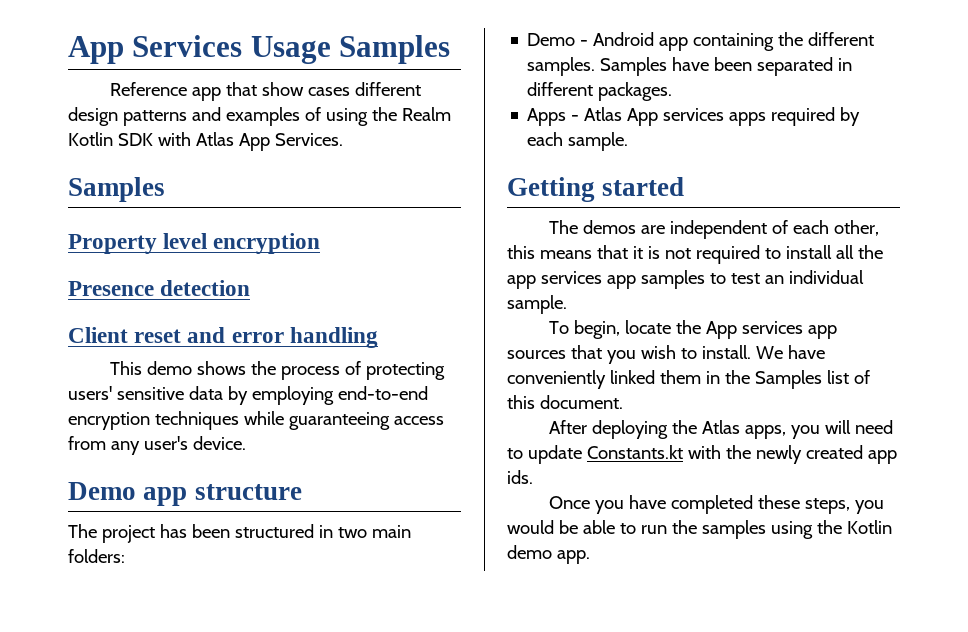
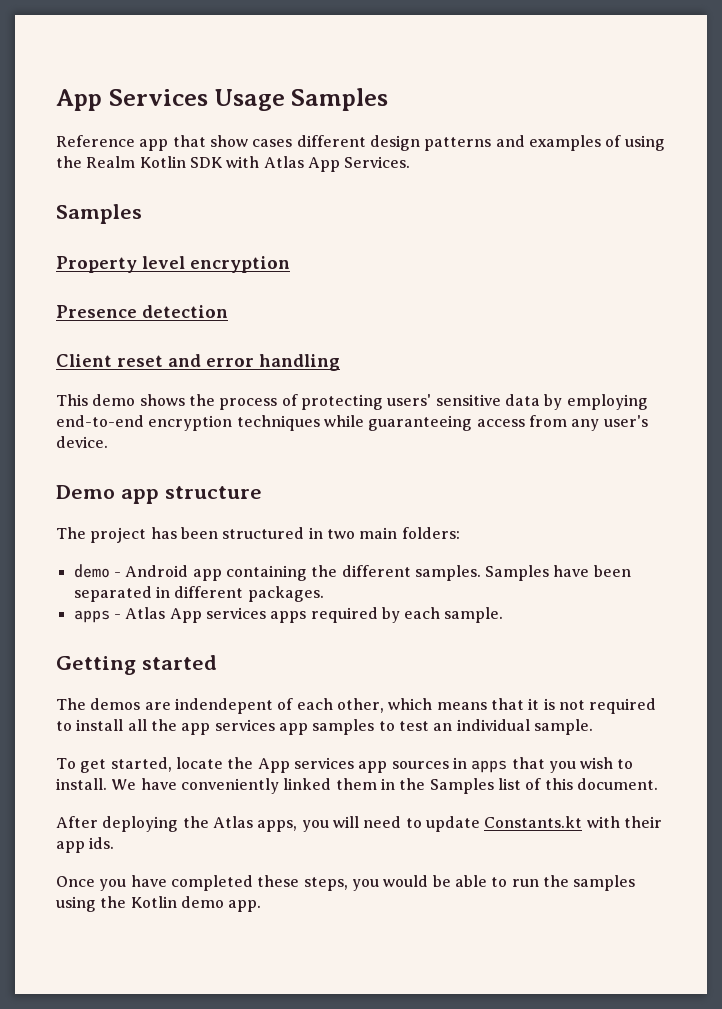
- Demo - Android app containing the different samples.
+ demo - Android app containing the different samples.
- Apps - Atlas App services apps required by each sample.
+ apps - Atlas App services apps required by each sample.
- The demos are independent of each other, this means that it is not required to install all the app services app samples to test an individual sample.
+ The demos are indendepent of each other, which means that it is not required to install all the app services app samples to test an individual sample.
- To begin, locate the App services app sources that you wish to install.
+ To get started, locate the App services app sources in apps that you wish to install.
- After deploying the Atlas apps, you will need to update Constants.kt with the newly created app ids.
+ After deploying the Atlas apps, you will need to update Constants.kt with their app ids.

